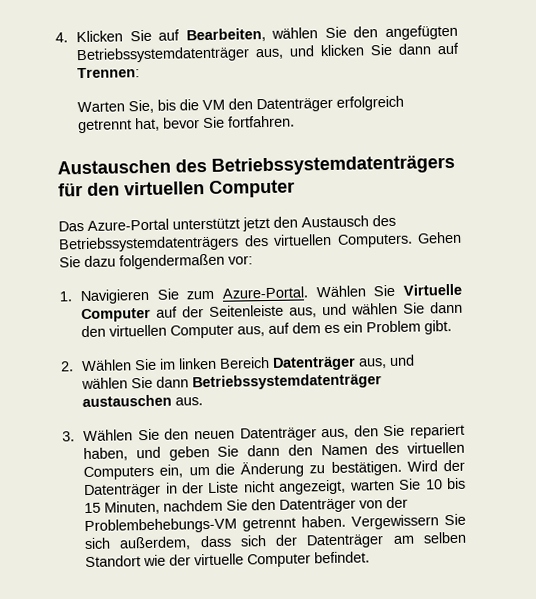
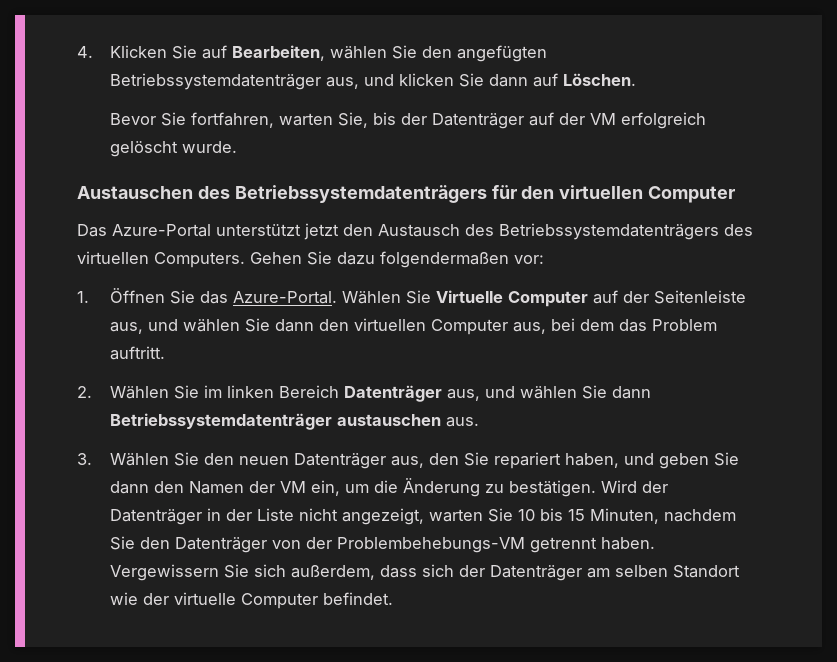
- 4. Klicken Sie auf Bearbeiten, wählen Sie den angefügten Betriebssystemdatenträger aus, und klicken Sie dann auf Trennen:
- Warten Sie, bis die VM den Datenträger erfolgreich getrennt hat, bevor Sie fortfahren.
+ 4. Klicken Sie auf Bearbeiten, wählen Sie den angefügten Betriebssystemdatenträger aus, und klicken Sie dann auf Löschen.
+ Bevor Sie fortfahren, warten Sie, bis der Datenträger auf der VM erfolgreich gelöscht wurde.
- 1. Navigieren Sie zum Azure-Portal.
+ 1. Öffnen Sie das Azure-Portal.
- Wählen Sie Virtuelle Computer auf der Seitenleiste aus, und wählen Sie dann den virtuellen Computer aus, auf dem es ein Problem gibt.
+ Wählen Sie Virtuelle Computer auf der Seitenleiste aus, und wählen Sie dann den virtuellen Computer aus, bei dem das Problem auftritt.
- 3. Wählen Sie den neuen Datenträger aus, den Sie repariert haben, und geben Sie dann den Namen des virtuellen Computers ein, um die Änderung zu bestätigen.
+ 3. Wählen Sie den neuen Datenträger aus, den Sie repariert haben, und geben Sie dann den Namen der VM ein, um die Änderung zu bestätigen.

